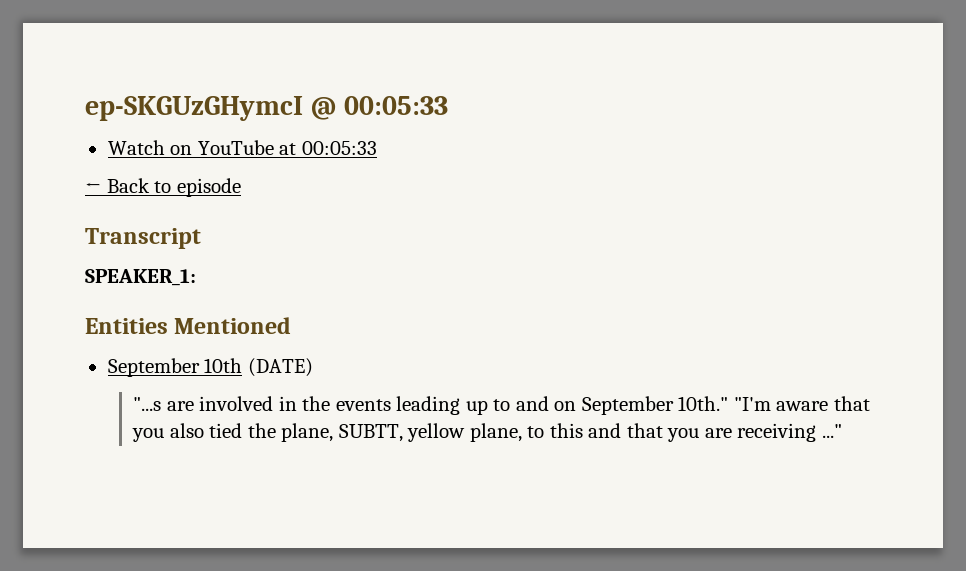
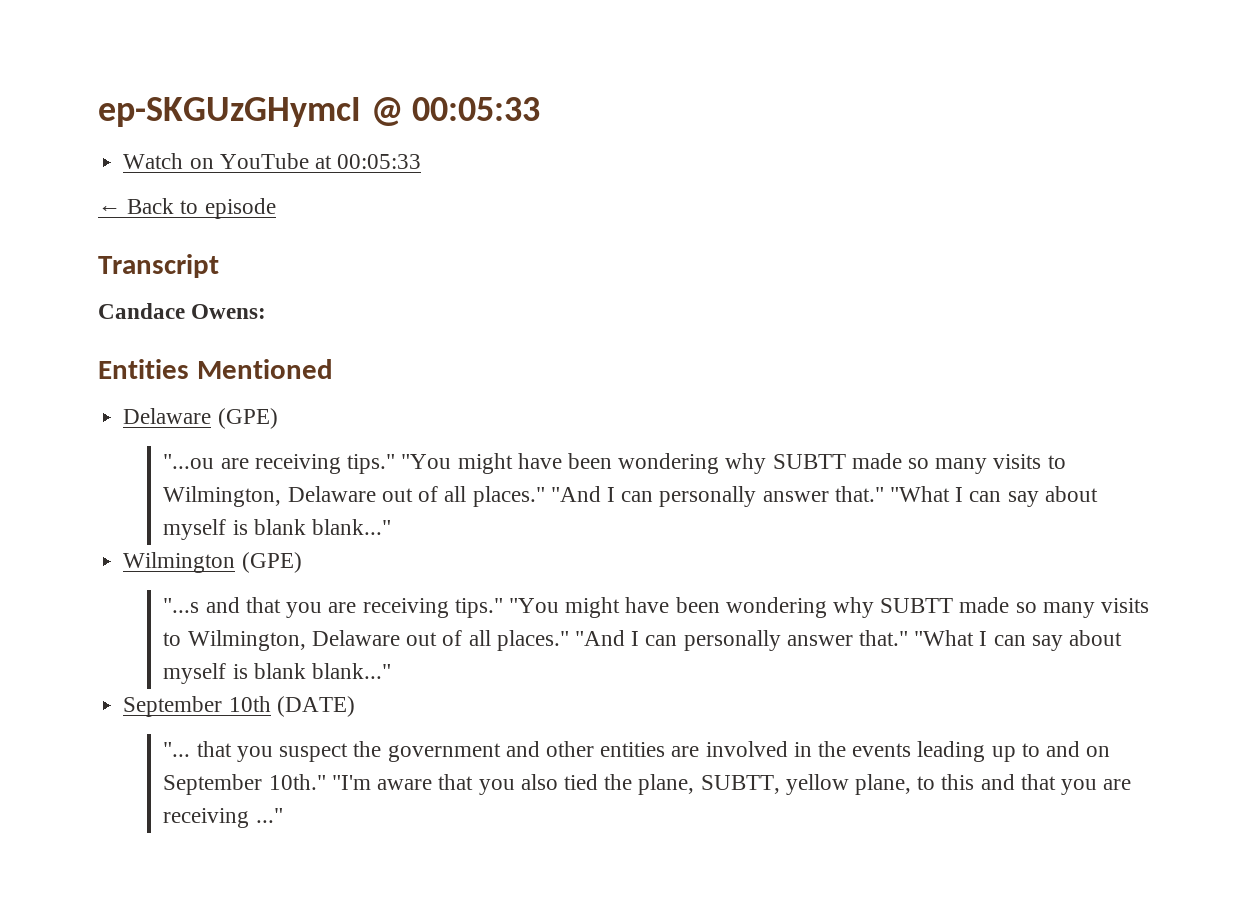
- SPEAKER_1:
+ Candace Owens:
+ Delaware (GPE)
+ "...ou are receiving tips." "You might have been wondering why SUBTT made so many visits to Wilmington, Delaware out of all places." "And I can personally answer that." "What I can say about myself is blank blank..."
+ Wilmington (GPE)
+ "...s and that you are receiving tips." "You might have been wondering why SUBTT made so many visits to Wilmington, Delaware out of all places." "And I can personally answer that." "What I can say about myself is blank blank..."
  September 10th (DATE)
- "...s are involved in the events leading up to and on September 10th."
+ "... that you suspect the government and other entities are involved in the events leading up to and on September 10th."

